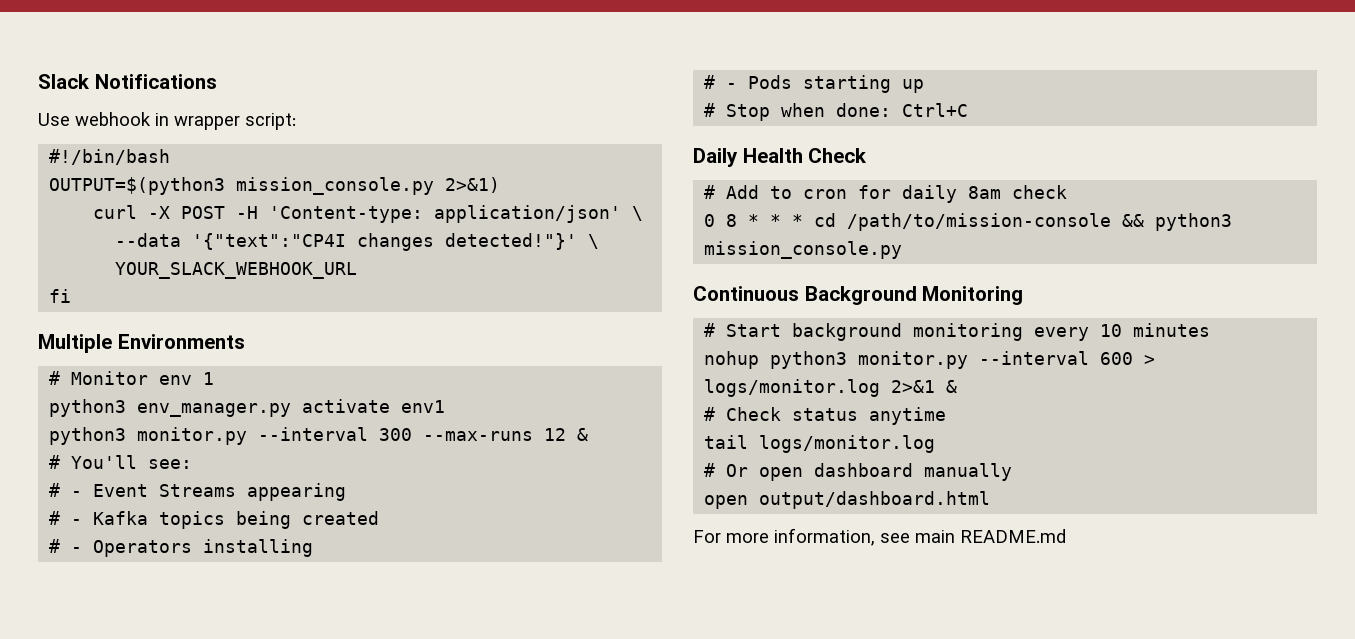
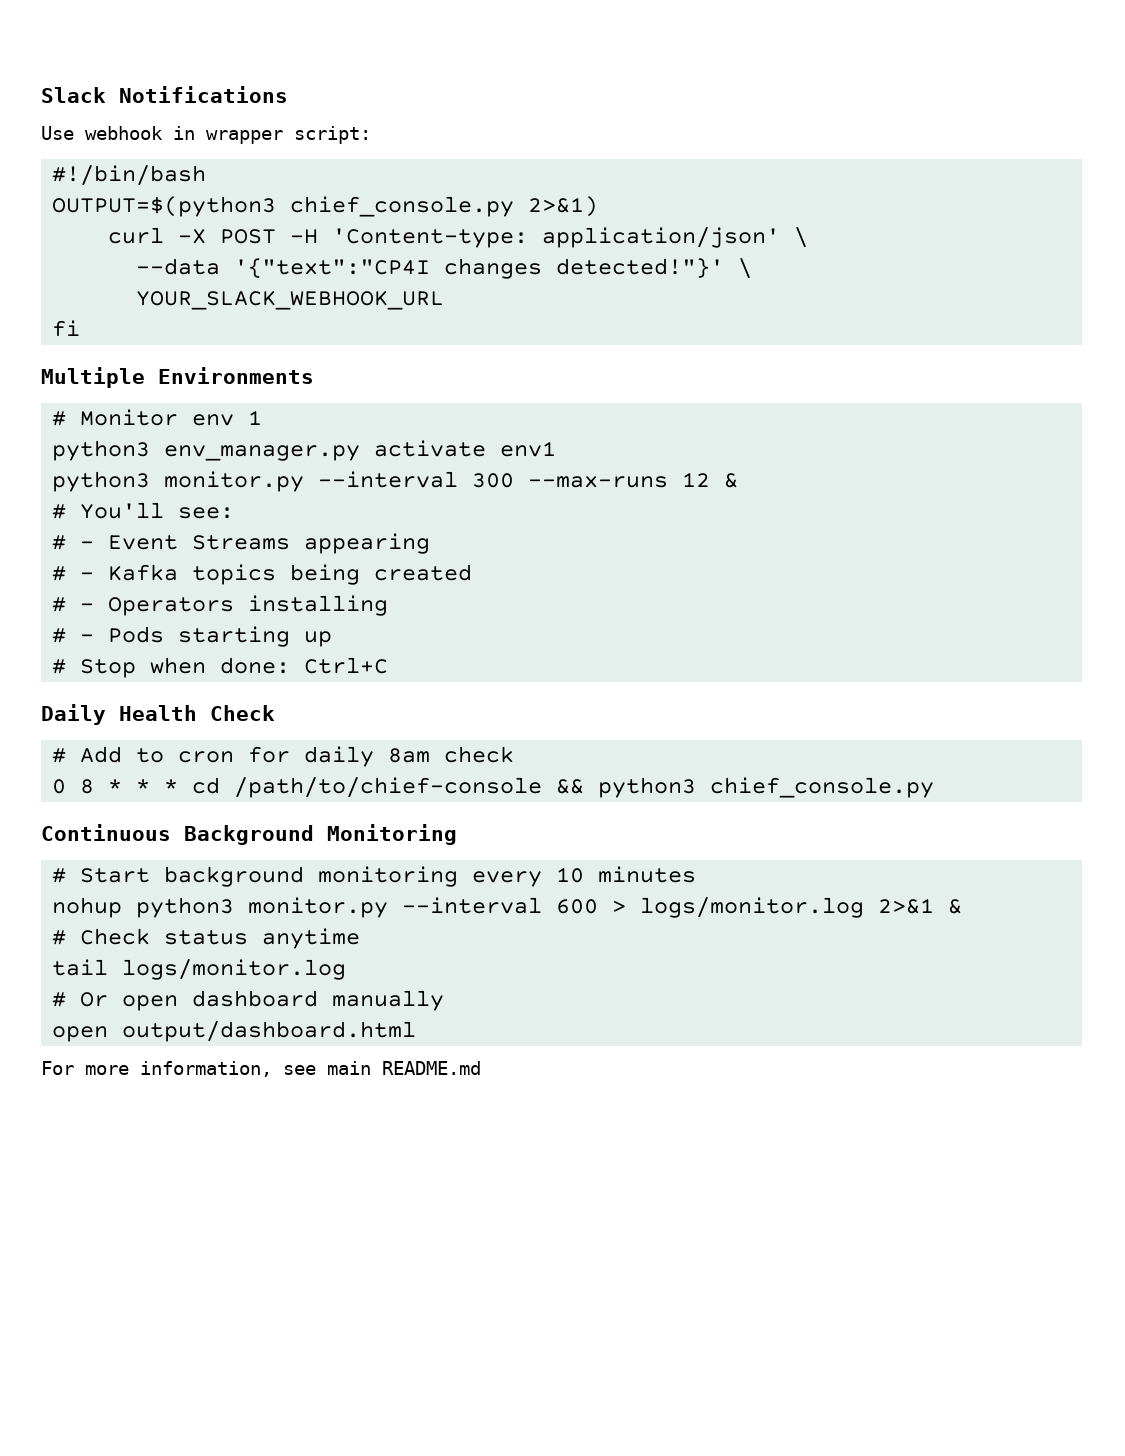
- OUTPUT=$(python3 mission_console.py 2>&1)
+ OUTPUT=$(python3 chief_console.py 2>&1)
- 0 8 * * * cd /path/to/mission-console && python3 mission_console.py
+ 0 8 * * * cd /path/to/chief-console && python3 chief_console.py

